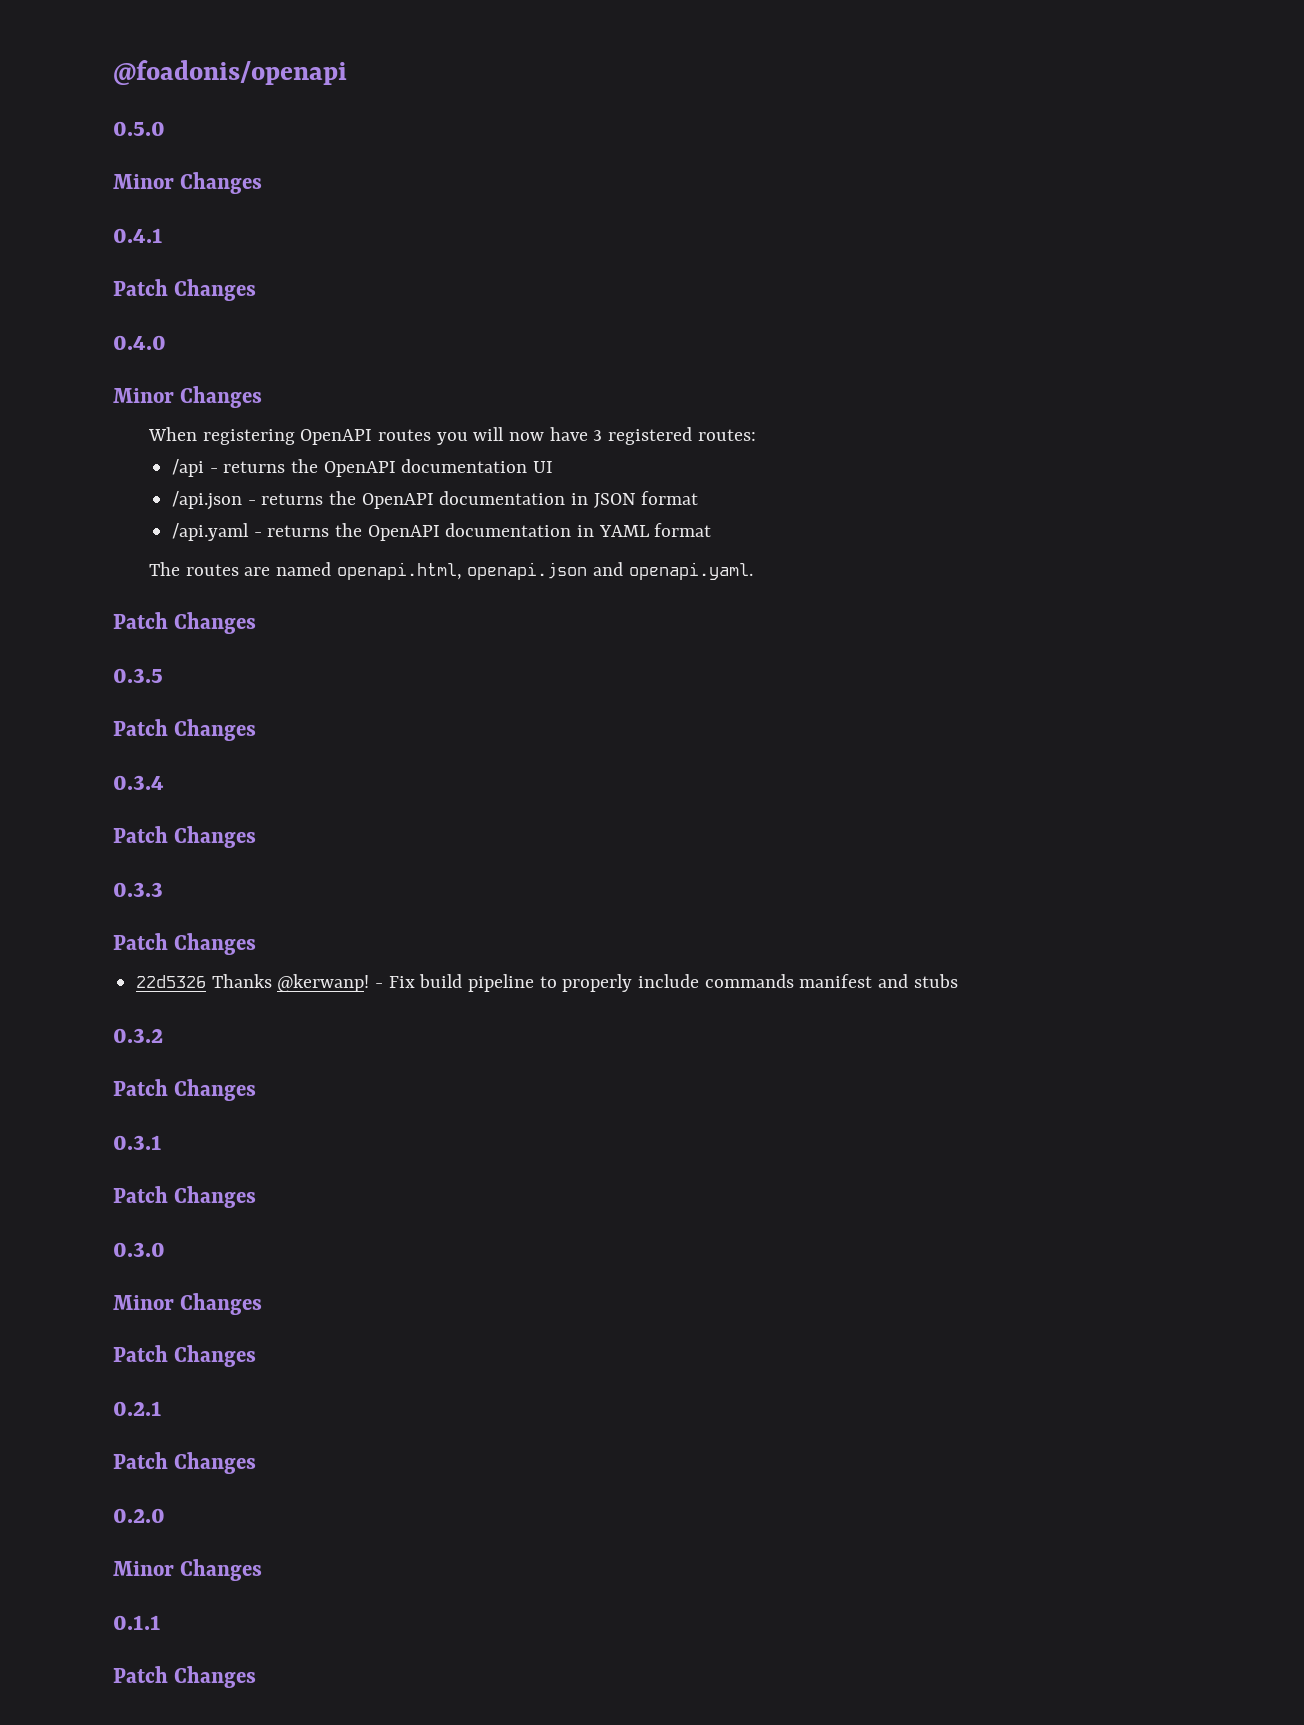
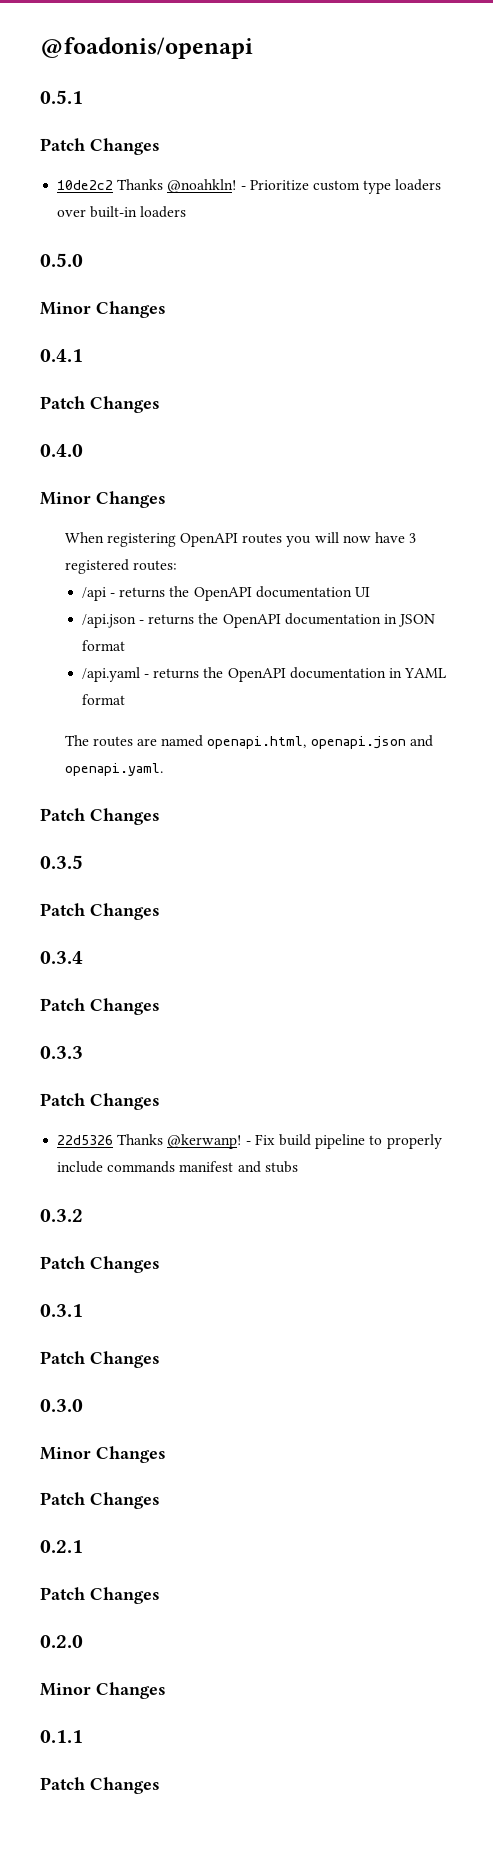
+ 0.5.1
+ Patch Changes
+ 10de2c2 Thanks @noahkln! - Prioritize custom type loaders over built-in loaders

